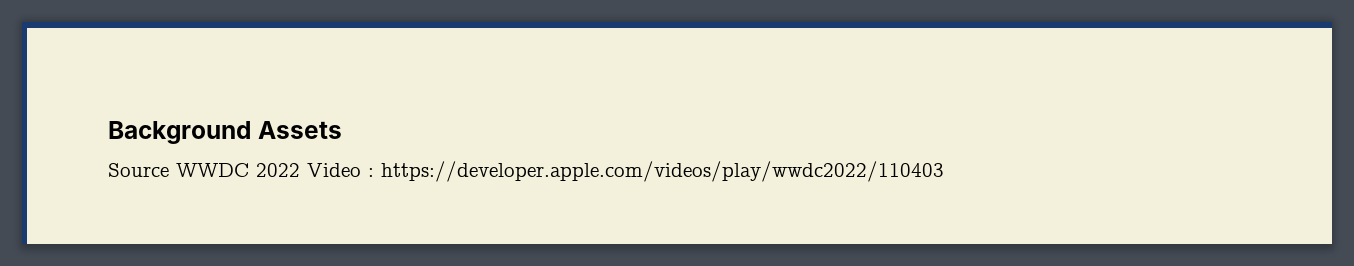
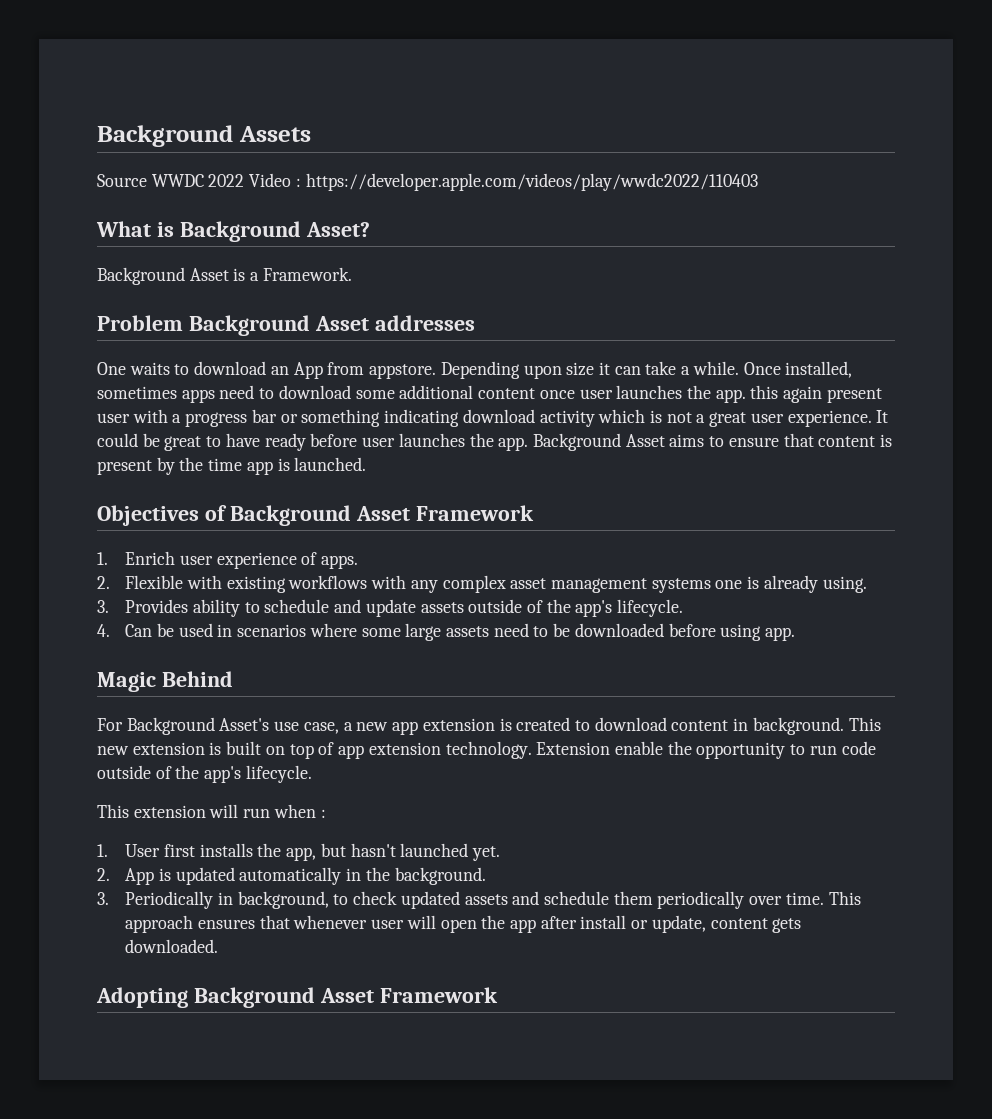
+ What is Background Asset?
+ Background Asset is a Framework.
+ Problem Background Asset addresses
+ One waits to download an App from appstore. Depending upon size it can take a while. Once installed, sometimes apps need to download some additional content once user launches the app. this again present user with a progress bar or something indicating download activity which is not a great user experience. It could be great to have ready before user launches the app. Background Asset aims to ensure that content is present by the time app is launched.
+ Objectives of Background Asset Framework
+ 1. Enrich user experience of apps.
+ 2. Flexible with existing workflows with any complex asset management systems one is already using.
+ 3. Provides ability to schedule and update assets outside of the app's lifecycle.
+ 4. Can be used in scenarios where some large assets need to be downloaded before using app.
+ Magic Behind
+ For Background Asset's use case, a new app extension is created to download content in background. This new extension is built on top of app extension technology. Extension enable the opportunity to run code outside of the app's lifecycle.
+ This extension will run when :
+ 1. User first installs the app, but hasn't launched yet.
+ 2. App is updated automatically in the background.
+ 3. Periodically in background, to check updated assets and schedule them periodically over time. This approach ensures that whenever user will open the app after install or update, content gets downloaded.
+ Adopting Background Asset Framework

